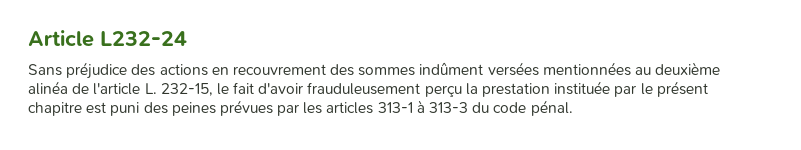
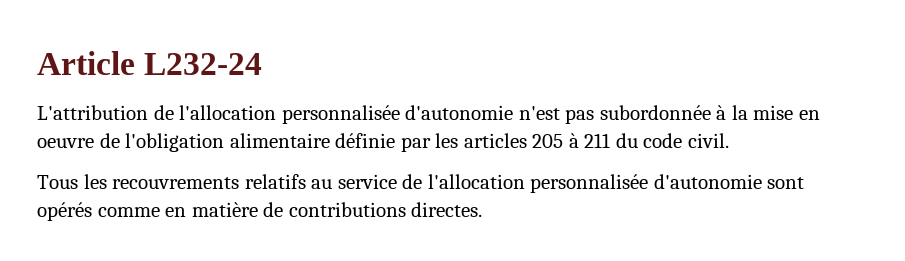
- Sans préjudice des actions en recouvrement des sommes indûment versées mentionnées au deuxième alinéa de l'article L. 232-15, le fait d'avoir frauduleusement perçu la prestation instituée par le présent chapitre est puni des peines prévues par les articles 313-1 à 313-3 du code pénal.
+ L'attribution de l'allocation personnalisée d'autonomie n'est pas subordonnée à la mise en oeuvre de l'obligation alimentaire définie par les articles 205 à 211 du code civil.
+ Tous les recouvrements relatifs au service de l'allocation personnalisée d'autonomie sont opérés comme en matière de contributions directes.

